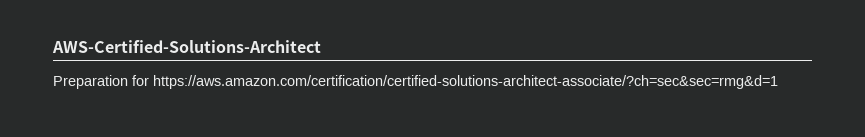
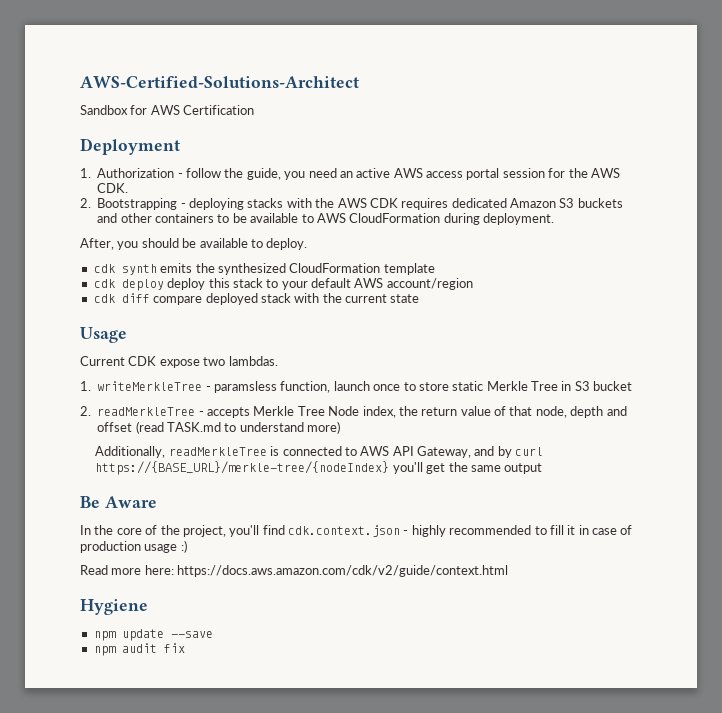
- Preparation for https://aws.amazon.com/certification/certified-solutions-architect-associate/?ch=sec&sec=rmg&d=1
+ Sandbox for AWS Certification
+ Deployment
+ 1. Authorization - follow the guide, you need an active AWS access portal session for the AWS CDK.
+ 2. Bootstrapping - deploying stacks with the AWS CDK requires dedicated Amazon S3 buckets and other containers to be available to AWS CloudFormation during deployment.
+ After, you should be available to deploy.
+ cdk synth emits the synthesized CloudFormation template
+ cdk deploy deploy this stack to your default AWS account/region
+ cdk diff compare deployed stack with the current state
+ Usage
+ Current CDK expose two lambdas.
+ 1. writeMerkleTree - paramsless function, launch once to store static Merkle Tree in S3 bucket
+ 2. readMerkleTree - accepts Merkle Tree Node index, the return value of that node, depth and offset (read TASK.md to understand more)
+ Additionally, readMerkleTree is connected to AWS API Gateway, and by curl https://{BASE_URL}/merkle-tree/{nodeIndex} you'll get the same output
+ Be Aware
+ In the core of the project, you'll find cdk.context.json - highly recommended to fill it in case of production usage :)
+ Read more here: https://docs.aws.amazon.com/cdk/v2/guide/context.html
+ Hygiene
+ npm update --save
+ npm audit fix

